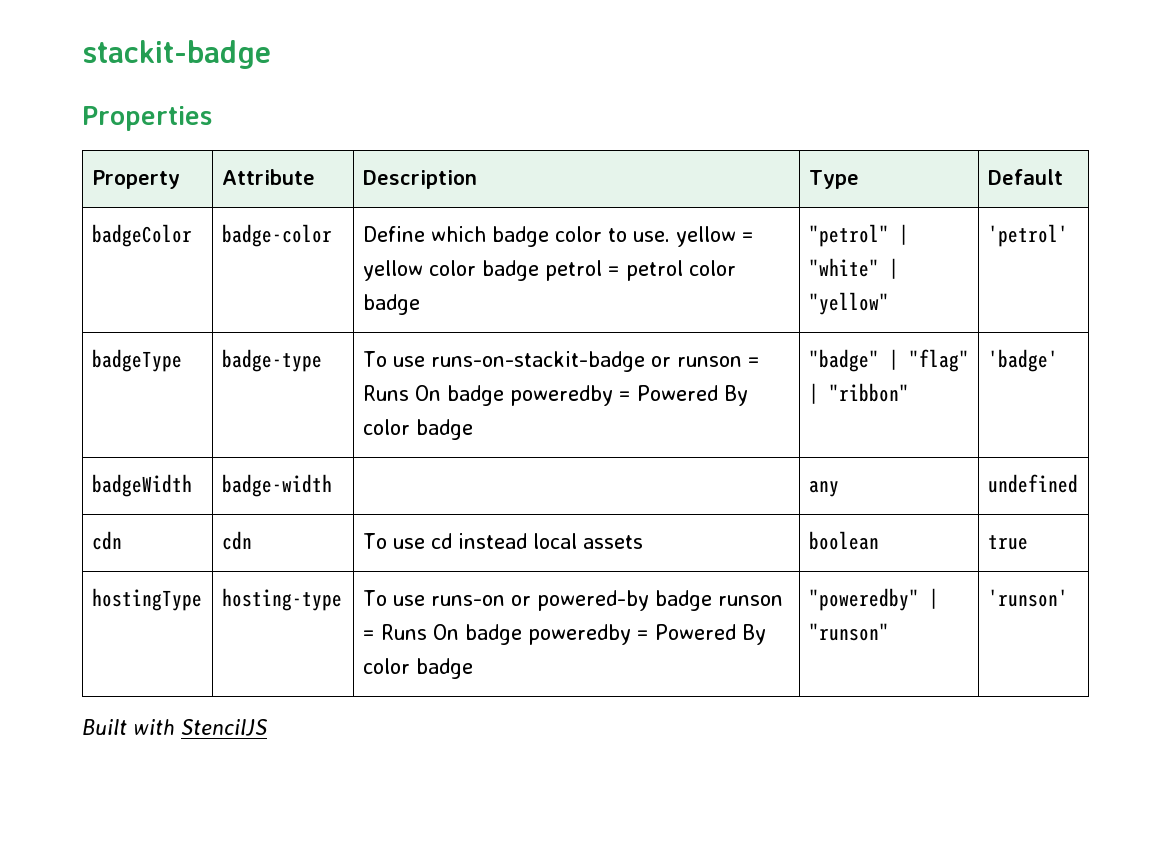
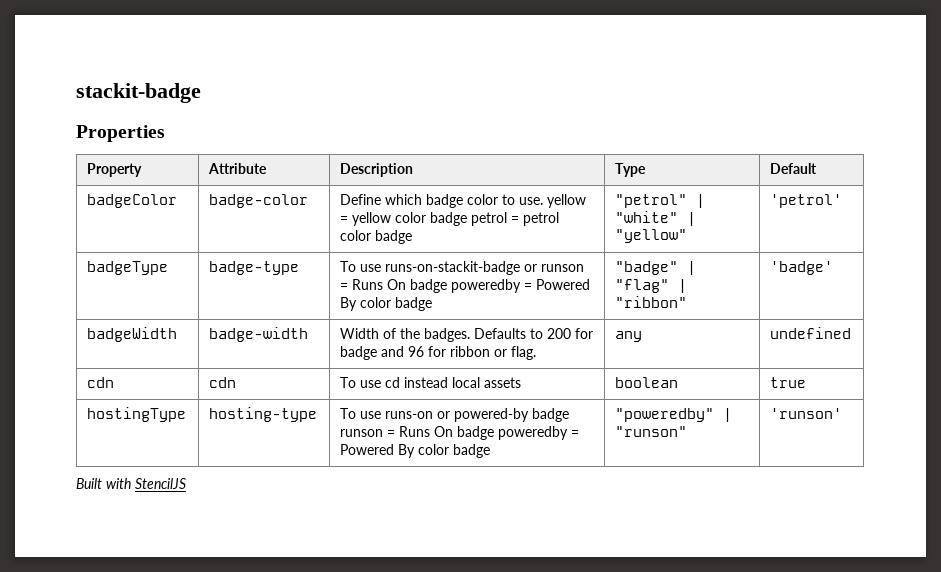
- badgeWidth | badge-width | | any | undefined
+ badgeWidth | badge-width | Width of the badges. Defaults to 200 for badge and 96 for ribbon or flag. | any | undefined

